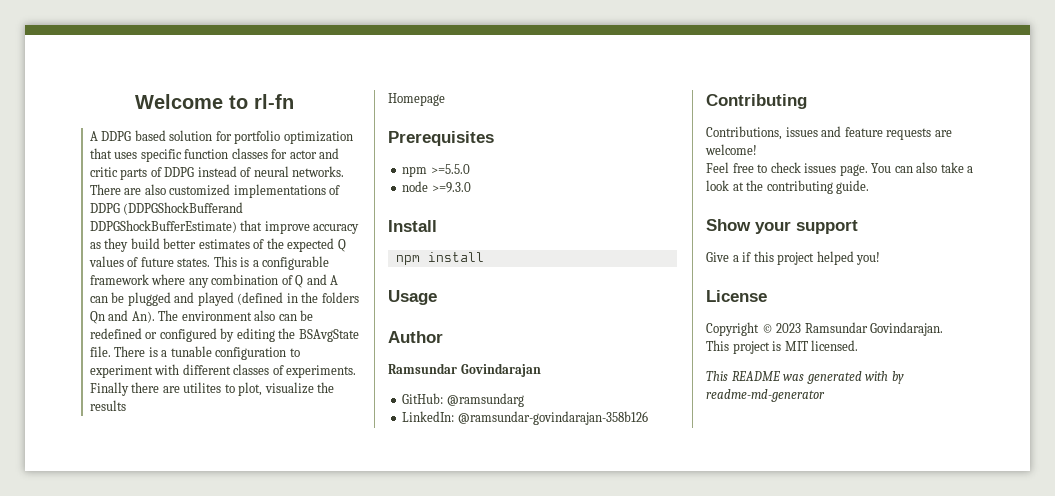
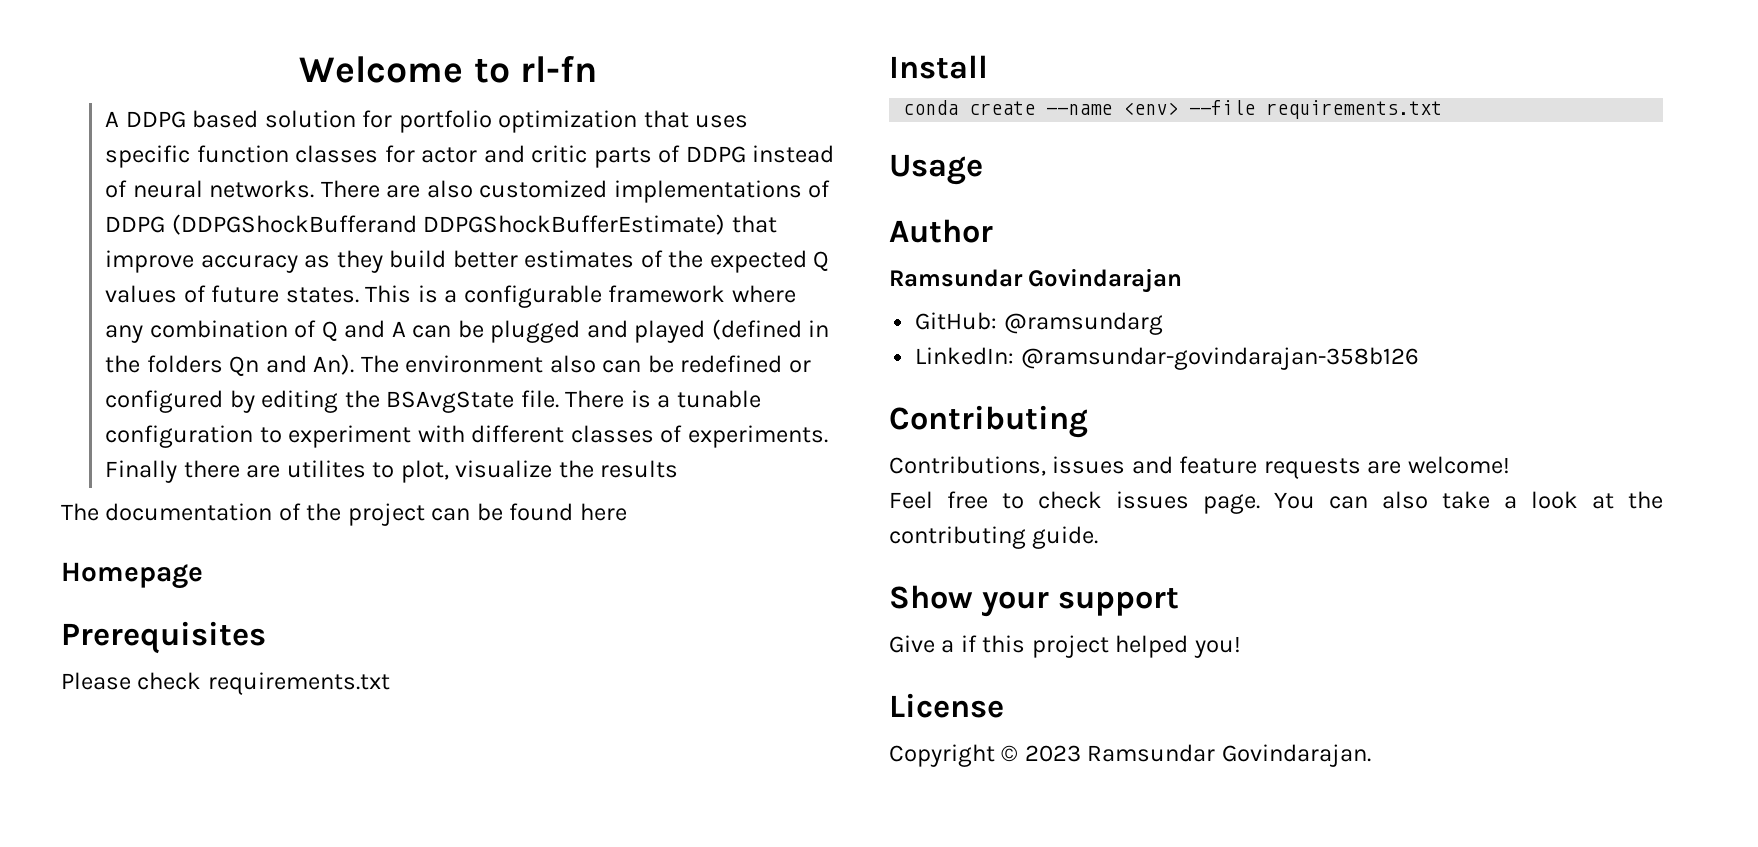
+ The documentation of the project can be found here
  Homepage
  Prerequisites
- npm >=5.5.0
- node >=9.3.0
+ Please check requirements.txt
  Install
- npm install
+ conda create --name <env> --file requirements.txt
- This project is MIT licensed.
- This README was generated with by readme-md-generator

